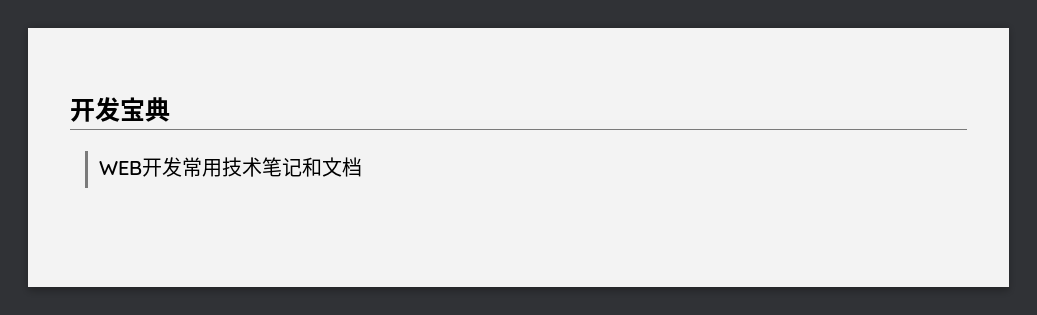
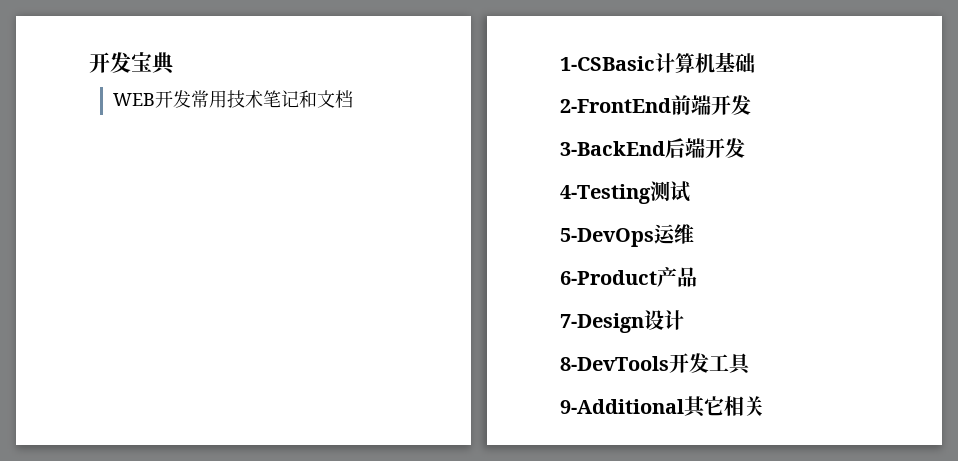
+ 1-CSBasic计算机基础
+ 2-FrontEnd前端开发
+ 3-BackEnd后端开发
+ 4-Testing测试
+ 5-DevOps运维
+ 6-Product产品
+ 7-Design设计
+ 8-DevTools开发工具
+ 9-Additional其它相关

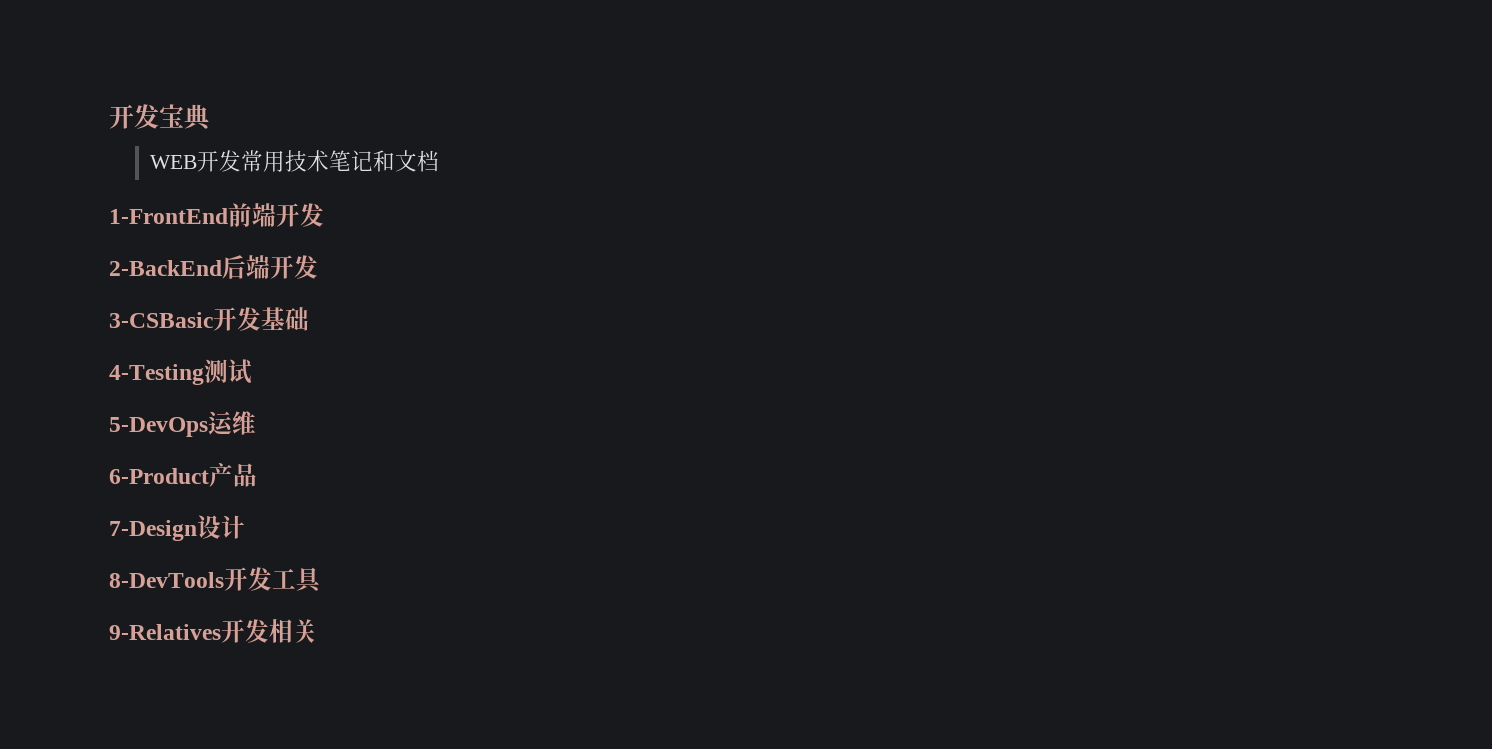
- 1-CSBasic计算机基础
- 2-FrontEnd前端开发
+ 1-FrontEnd前端开发
- 3-BackEnd后端开发
+ 2-BackEnd后端开发
+ 3-CSBasic开发基础
- 9-Additional其它相关
+ 9-Relatives开发相关

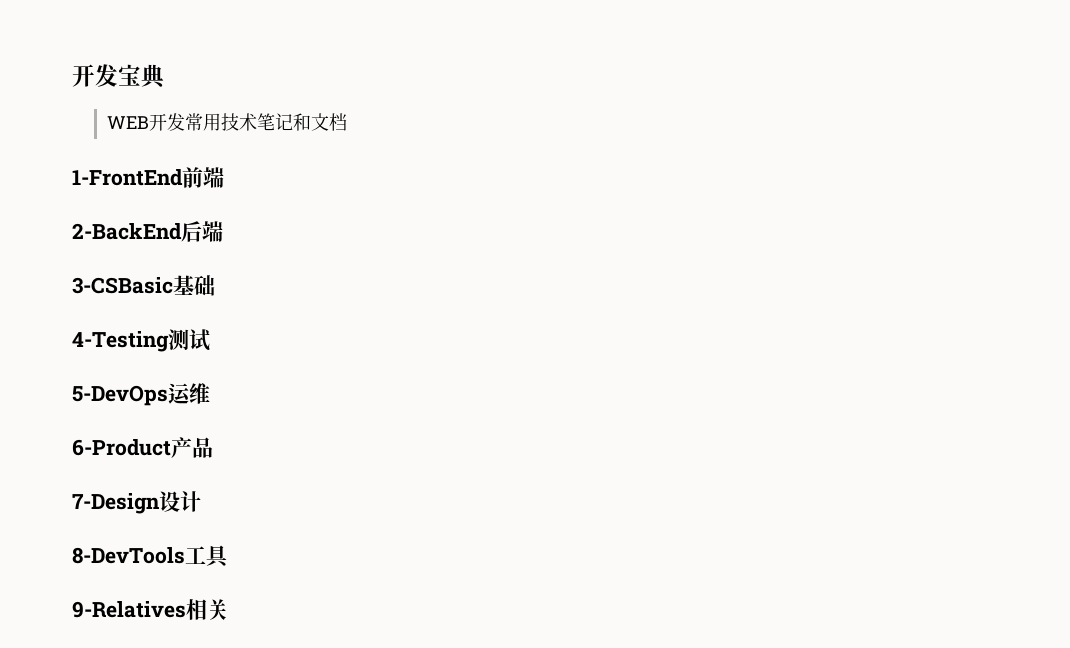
- 1-FrontEnd前端开发
+ 1-FrontEnd前端
- 2-BackEnd后端开发
+ 2-BackEnd后端
- 3-CSBasic开发基础
+ 3-CSBasic基础
- 8-DevTools开发工具
+ 8-DevTools工具
- 9-Relatives开发相关
+ 9-Relatives相关

